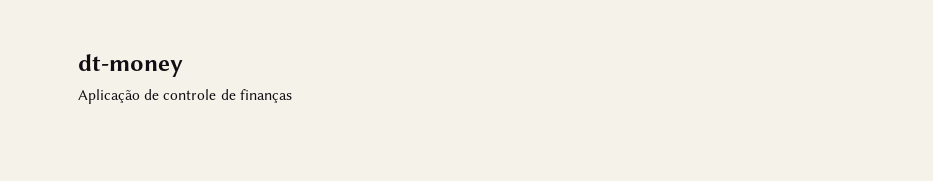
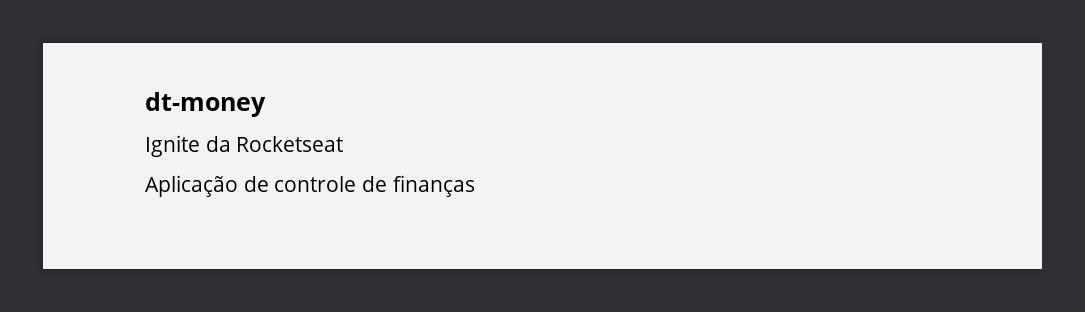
+ Ignite da Rocketseat

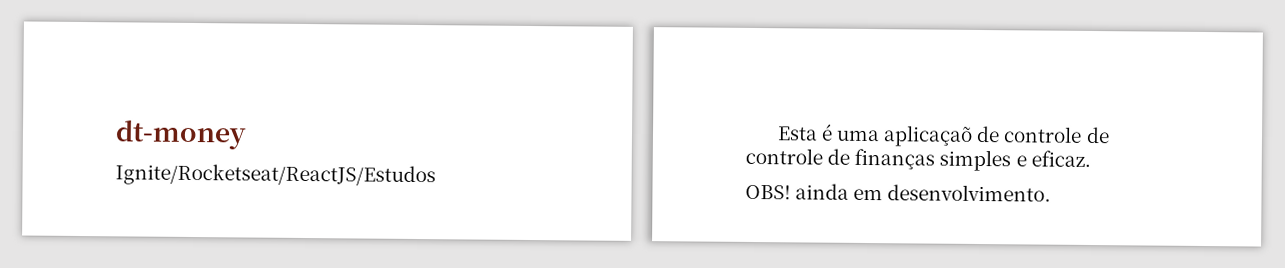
- Ignite da Rocketseat
- Aplicação de controle de finanças
+ Ignite/Rocketseat/ReactJS/Estudos
+ Esta é uma aplicaçaõ de controle de controle de finanças simples e eficaz.
+ OBS! ainda em desenvolvimento.

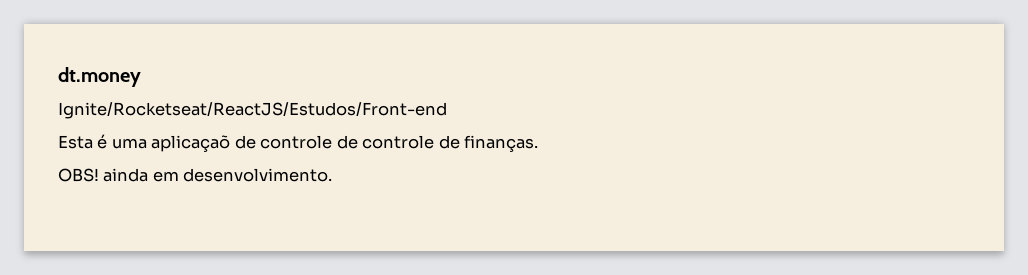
- dt-money
- Ignite/Rocketseat/ReactJS/Estudos
+ dt.money
+ Ignite/Rocketseat/ReactJS/Estudos/Front-end
- Esta é uma aplicaçaõ de controle de controle de finanças simples e eficaz.
+ Esta é uma aplicaçaõ de controle de controle de finanças.

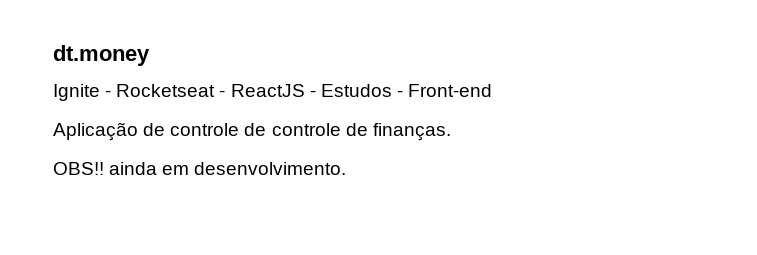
- Ignite/Rocketseat/ReactJS/Estudos/Front-end
- Esta é uma aplicaçaõ de controle de controle de finanças.
+ Ignite - Rocketseat - ReactJS - Estudos - Front-end
+ Aplicação de controle de controle de finanças.
- OBS! ainda em desenvolvimento.
+ OBS!! ainda em desenvolvimento.

